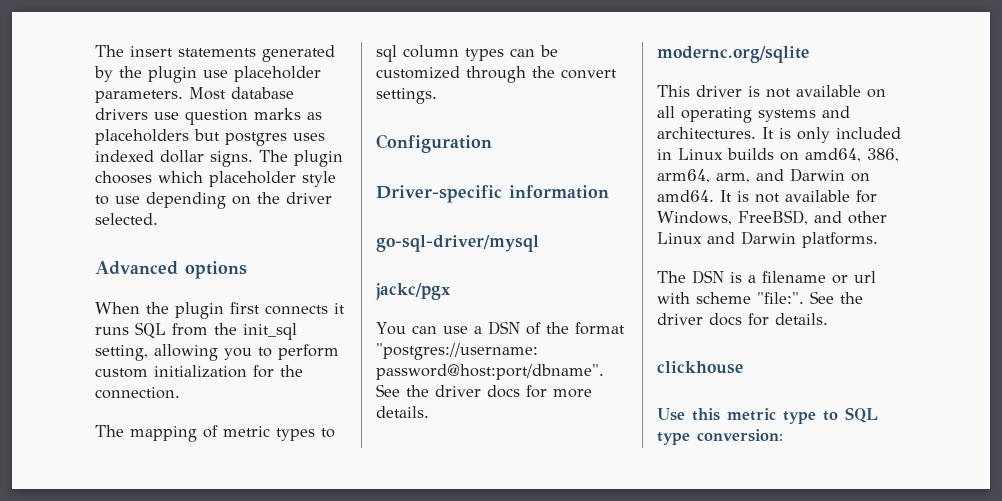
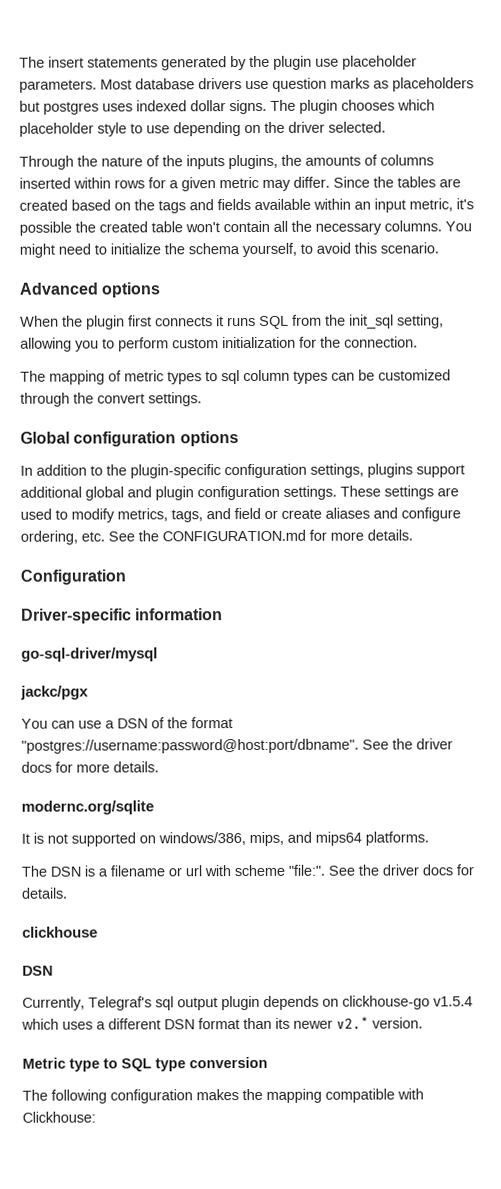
+ Through the nature of the inputs plugins, the amounts of columns inserted within rows for a given metric may differ. Since the tables are created based on the tags and fields available within an input metric, it's possible the created table won't contain all the necessary columns. You might need to initialize the schema yourself, to avoid this scenario.
+ Global configuration options
+ In addition to the plugin-specific configuration settings, plugins support additional global and plugin configuration settings. These settings are used to modify metrics, tags, and field or create aliases and configure ordering, etc. See the CONFIGURATION.md for more details.
- This driver is not available on all operating systems and architectures. It is only included in Linux builds on amd64, 386, arm64, arm, and Darwin on amd64. It is not available for Windows, FreeBSD, and other Linux and Darwin platforms.
+ It is not supported on windows/386, mips, and mips64 platforms.
  clickhouse
- Use this metric type to SQL type conversion:
+ DSN
+ Currently, Telegraf's sql output plugin depends on clickhouse-go v1.5.4 which uses a different DSN format than its newer v2.* version.
+ Metric type to SQL type conversion
+ The following configuration makes the mapping compatible with Clickhouse:

